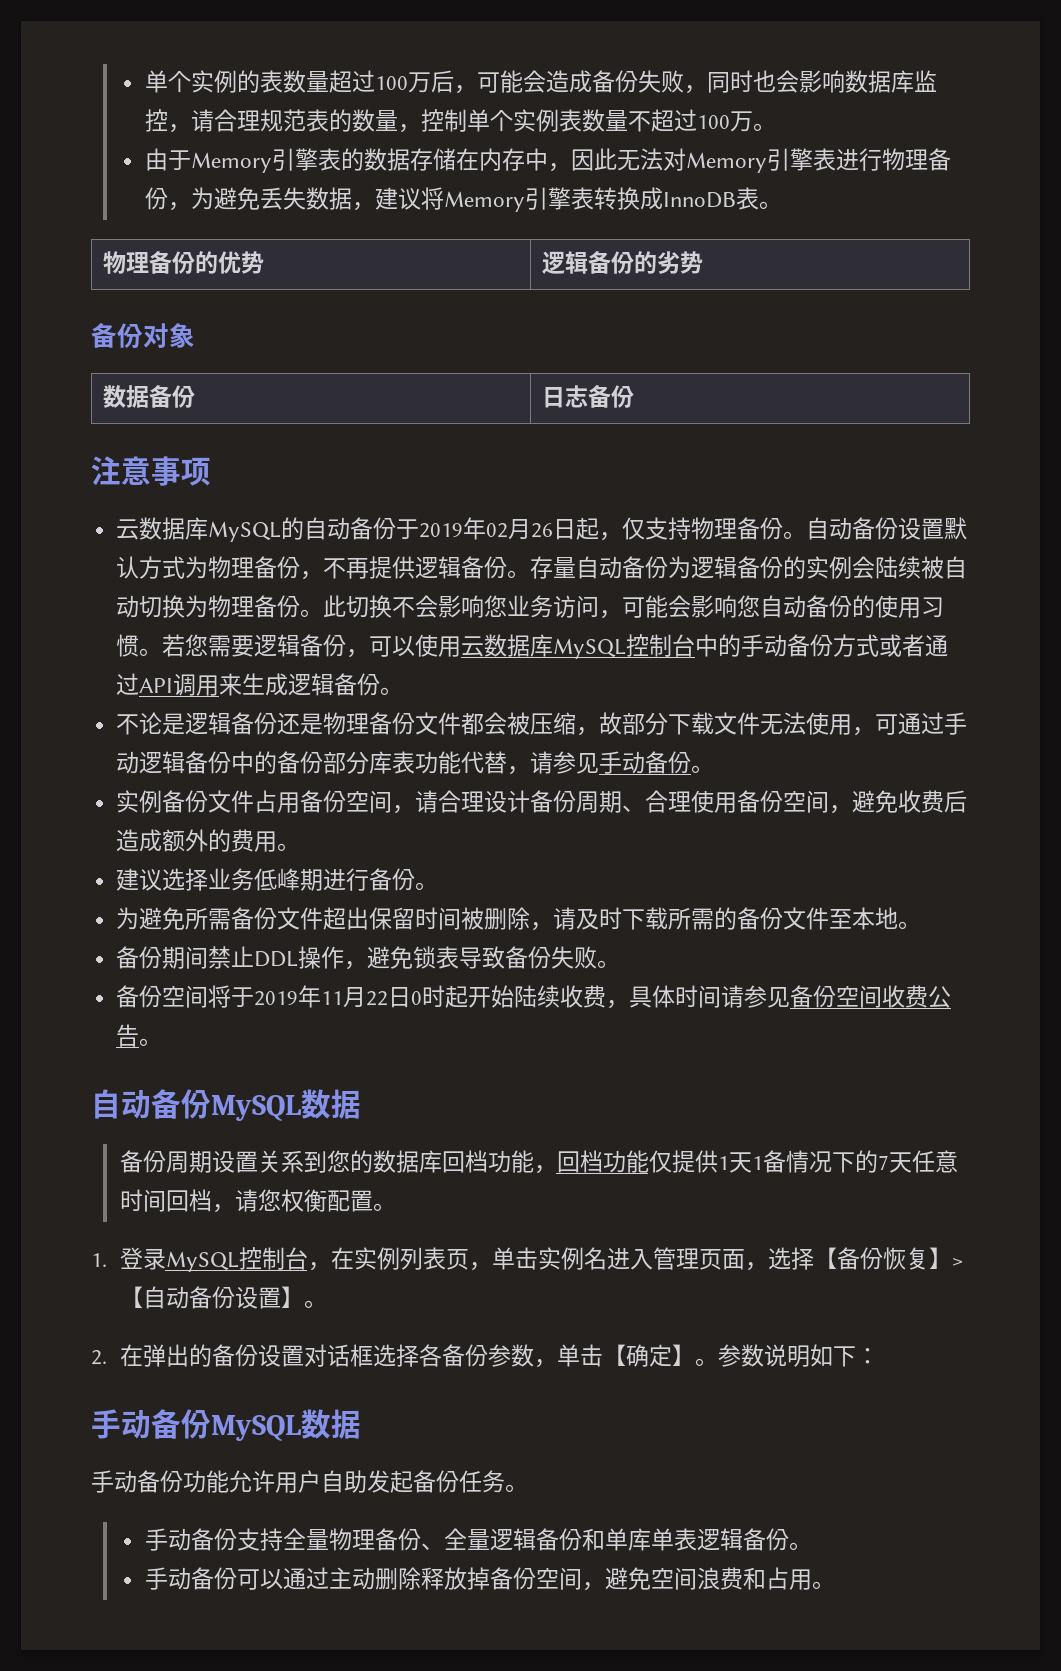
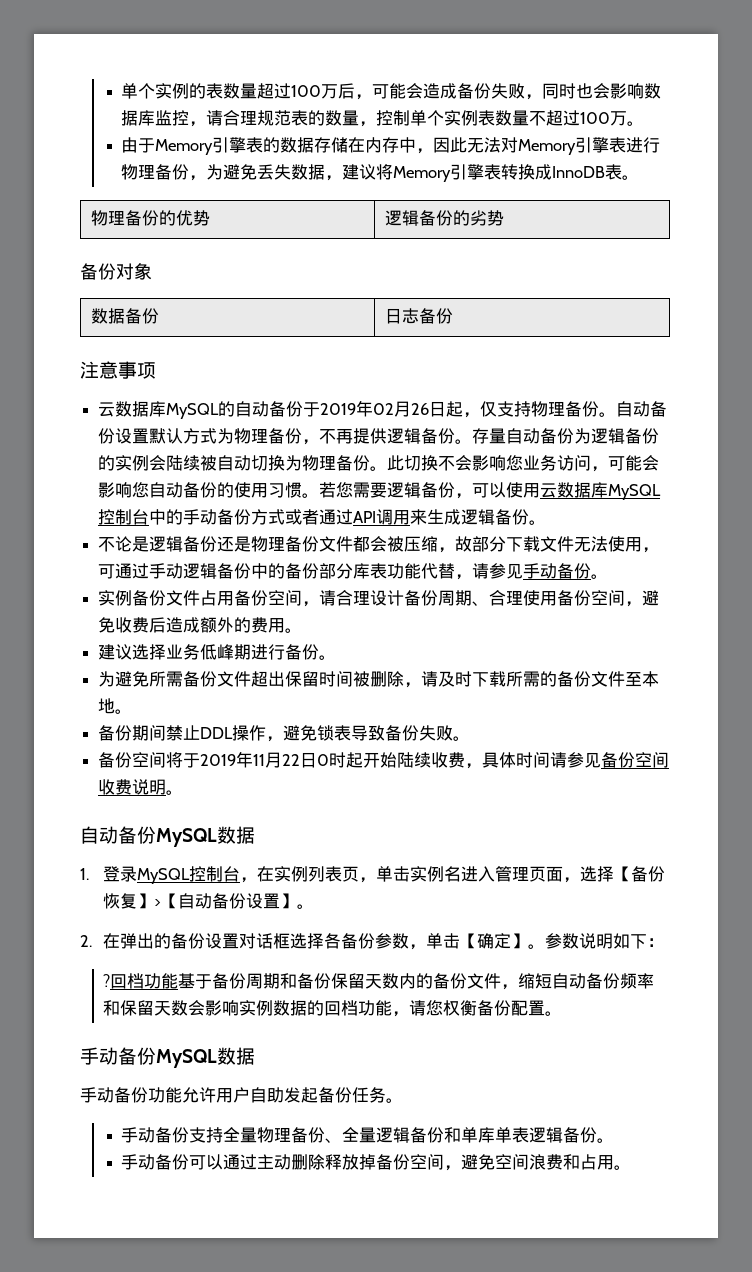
- 备份空间将于2019年11月22日0时起开始陆续收费，具体时间请参见备份空间收费公告。
+ 备份空间将于2019年11月22日0时起开始陆续收费，具体时间请参见备份空间收费说明。
- 备份周期设置关系到您的数据库回档功能，回档功能仅提供1天1备情况下的7天任意时间回档，请您权衡配置。
+ ?回档功能基于备份周期和备份保留天数内的备份文件，缩短自动备份频率和保留天数会影响实例数据的回档功能，请您权衡备份配置。

